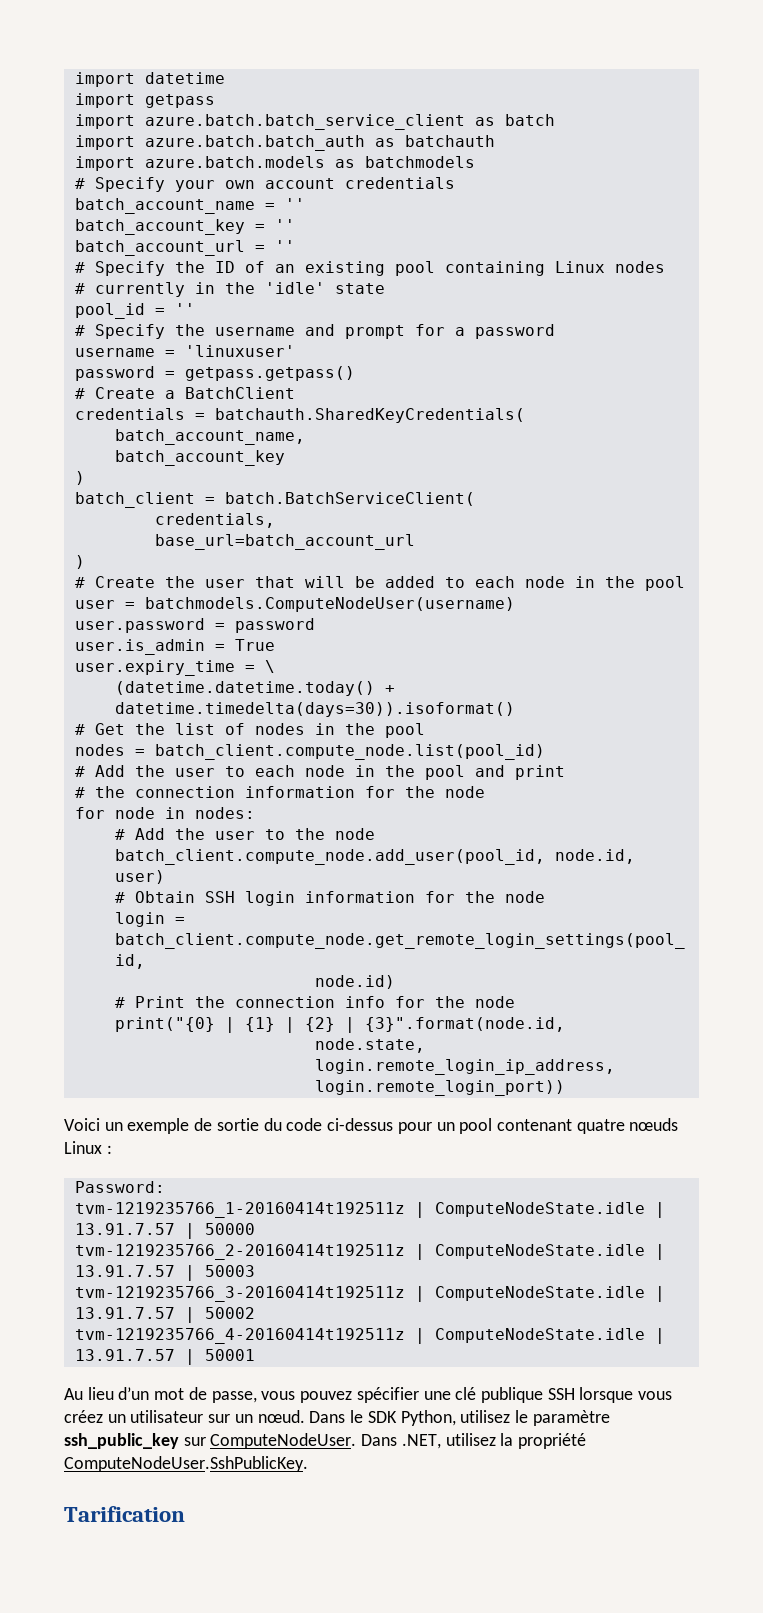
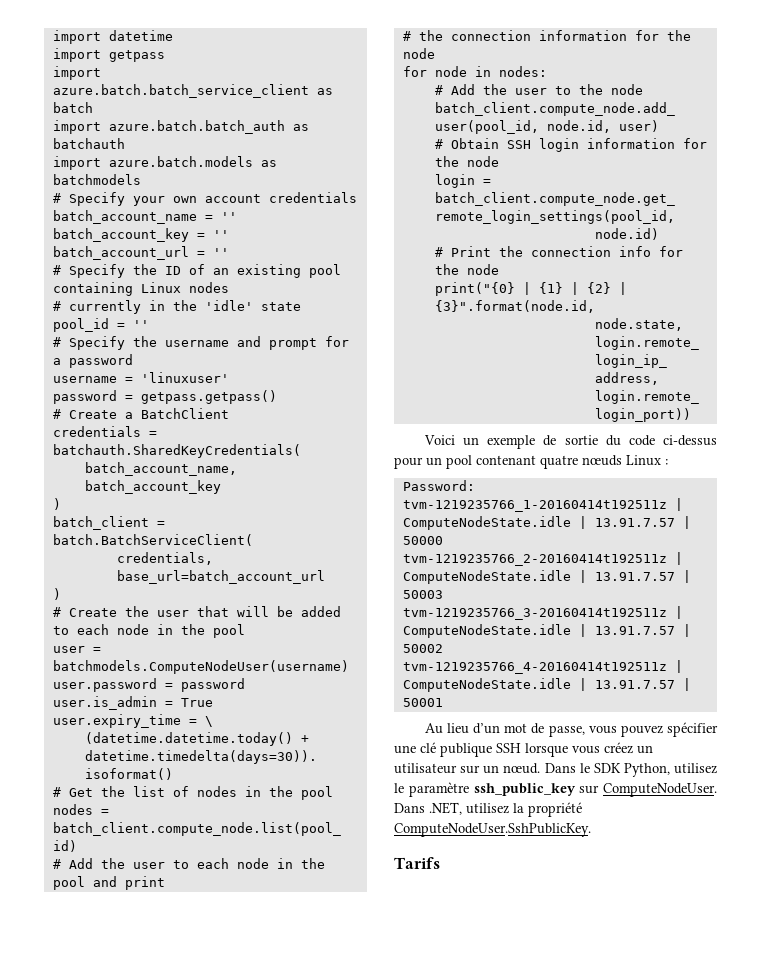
- Tarification
+ Tarifs

